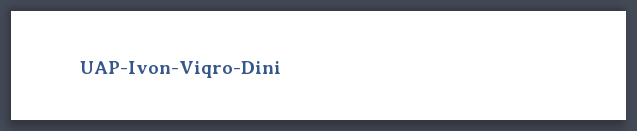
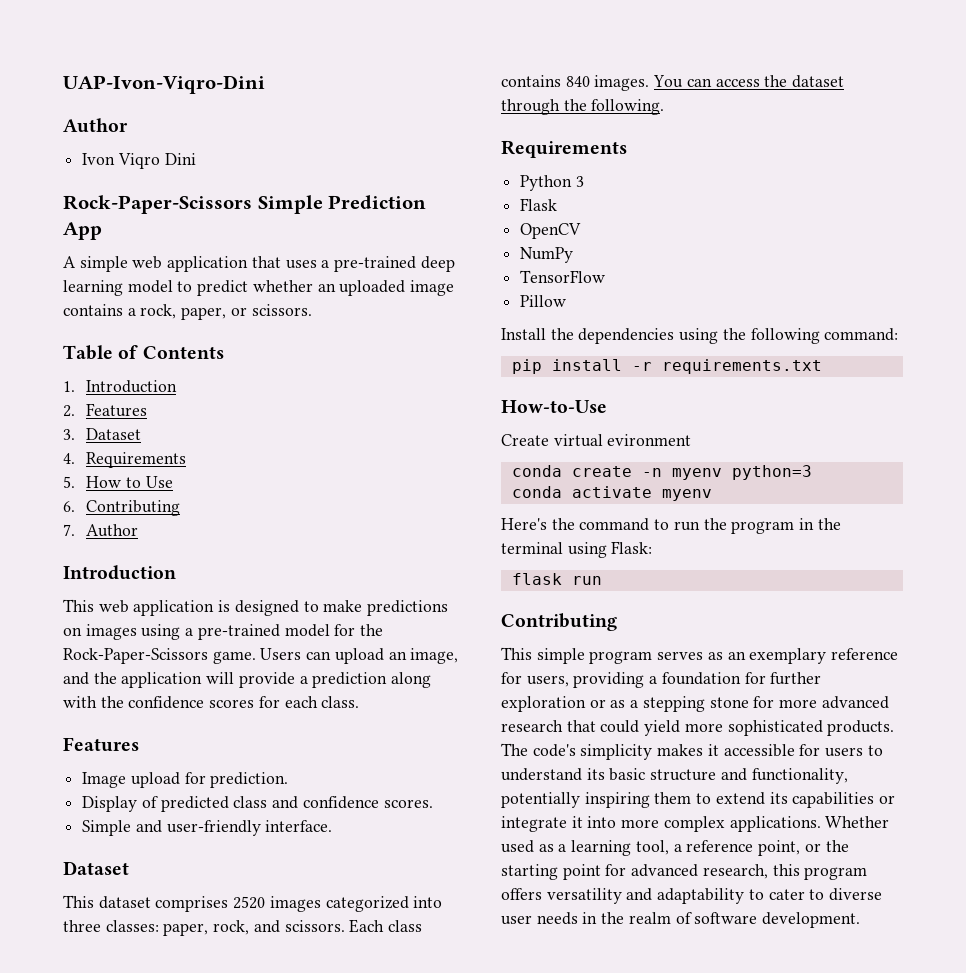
  UAP-Ivon-Viqro-Dini
+ Author
+ Ivon Viqro Dini
+ Rock-Paper-Scissors Simple Prediction App
+ A simple web application that uses a pre-trained deep learning model to predict whether an uploaded image contains a rock, paper, or scissors.
+ Table of Contents
+ 1. Introduction
+ 2. Features
+ 3. Dataset
+ 4. Requirements
+ 5. How to Use
+ 6. Contributing
+ 7. Author
+ Introduction
+ This web application is designed to make predictions on images using a pre-trained model for the Rock-Paper-Scissors game. Users can upload an image, and the application will provide a prediction along with the confidence scores for each class.
+ Features
+ Image upload for prediction.
+ Display of predicted class and confidence scores.
+ Simple and user-friendly interface.
+ Dataset
+ This dataset comprises 2520 images categorized into three classes: paper, rock, and scissors. Each class contains 840 images. You can access the dataset through the following.
+ Requirements
+ Python 3
+ Flask
+ OpenCV
+ NumPy
+ TensorFlow
+ Pillow
+ Install the dependencies using the following command:
+ pip install -r requirements.txt
+ How-to-Use
+ Create virtual evironment
+ conda create -n myenv python=3
+ conda activate myenv
+ Here's the command to run the program in the terminal using Flask:
+ flask run
+ Contributing
+ This simple program serves as an exemplary reference for users, providing a foundation for further exploration or as a stepping stone for more advanced research that could yield more sophisticated products. The code's simplicity makes it accessible for users to understand its basic structure and functionality, potentially inspiring them to extend its capabilities or integrate it into more complex applications. Whether used as a learning tool, a reference point, or the starting point for advanced research, this program offers versatility and adaptability to cater to diverse user needs in the realm of software development.

